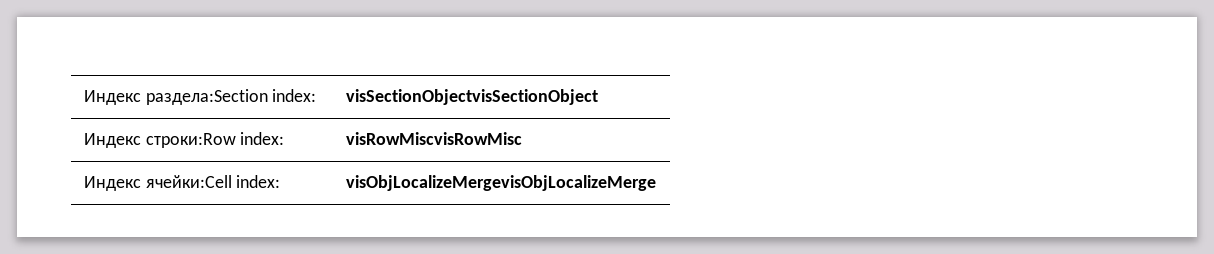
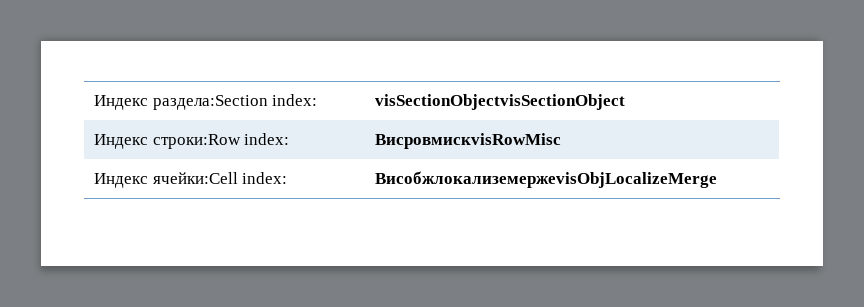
- Индекс строки:Row index: | visRowMiscvisRowMisc
+ Индекс строки:Row index: | ВисровмискvisRowMisc
- Индекс ячейки:Cell index: | visObjLocalizeMergevisObjLocalizeMerge
+ Индекс ячейки:Cell index: | ВисобжлокализемержеvisObjLocalizeMerge

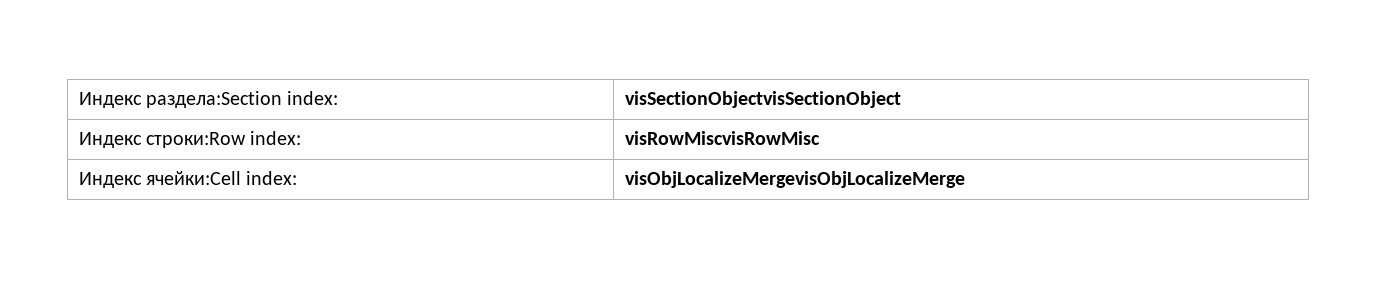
- Индекс строки:Row index: | ВисровмискvisRowMisc
+ Индекс строки:Row index: | visRowMiscvisRowMisc
- Индекс ячейки:Cell index: | ВисобжлокализемержеvisObjLocalizeMerge
+ Индекс ячейки:Cell index: | visObjLocalizeMergevisObjLocalizeMerge

